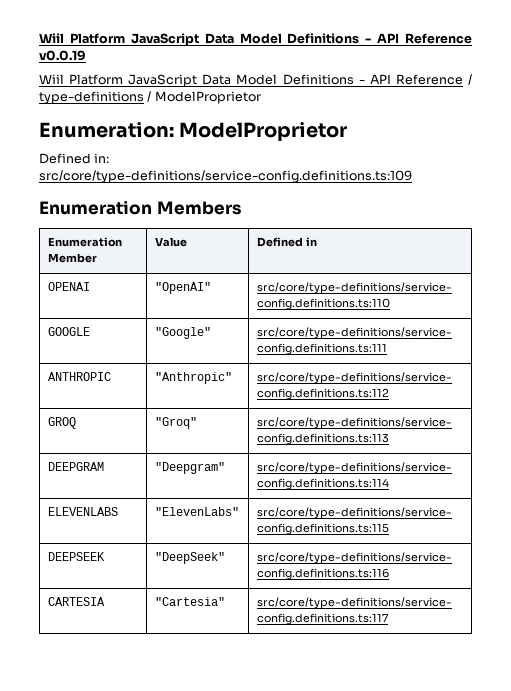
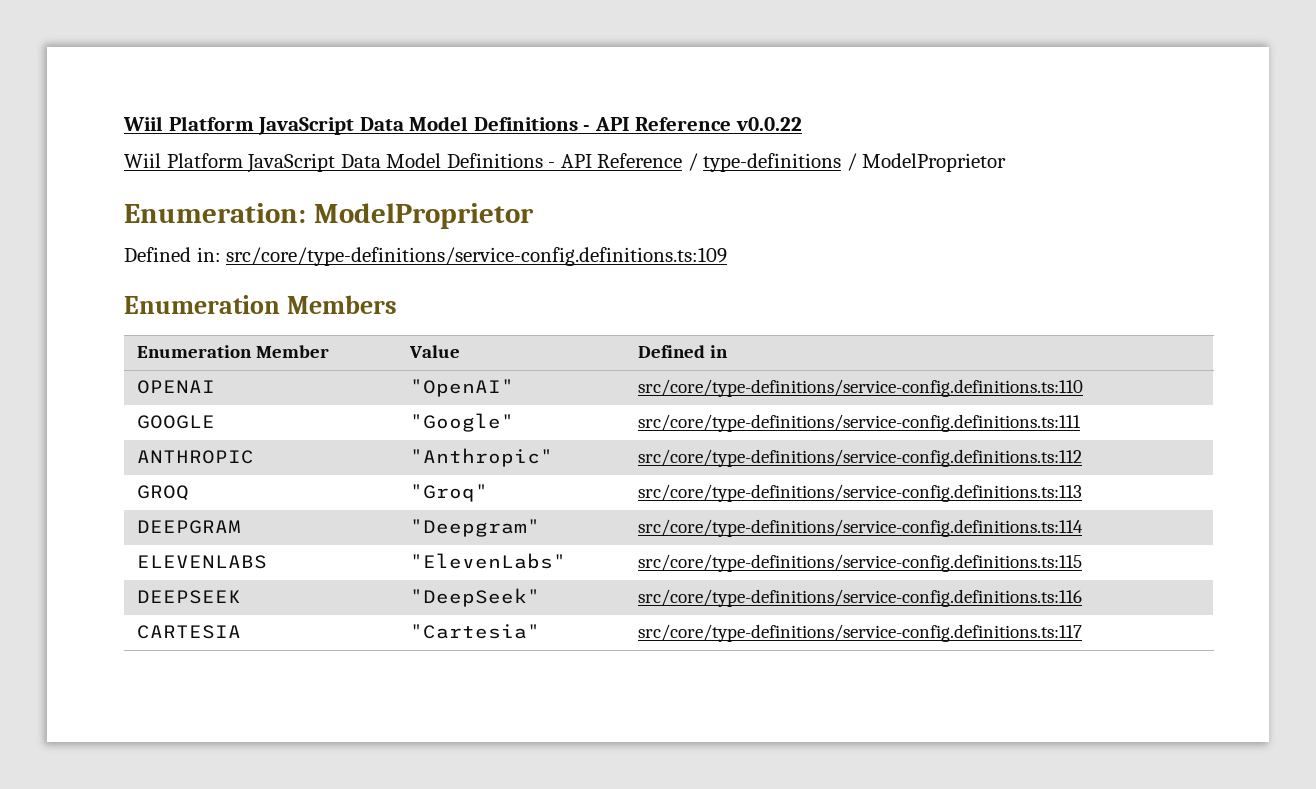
- Wiil Platform JavaScript Data Model Definitions - API Reference v0.0.19
+ Wiil Platform JavaScript Data Model Definitions - API Reference v0.0.22

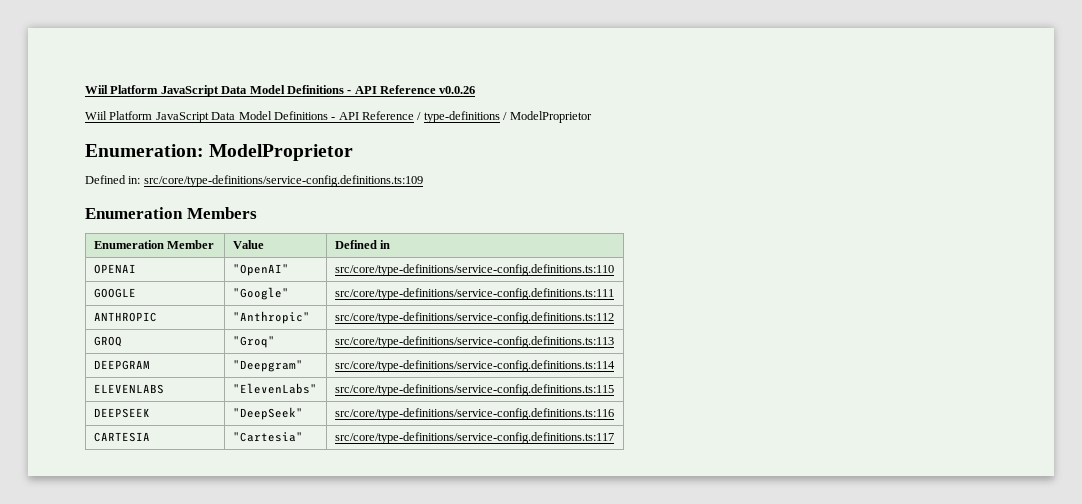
- Wiil Platform JavaScript Data Model Definitions - API Reference v0.0.22
+ Wiil Platform JavaScript Data Model Definitions - API Reference v0.0.26

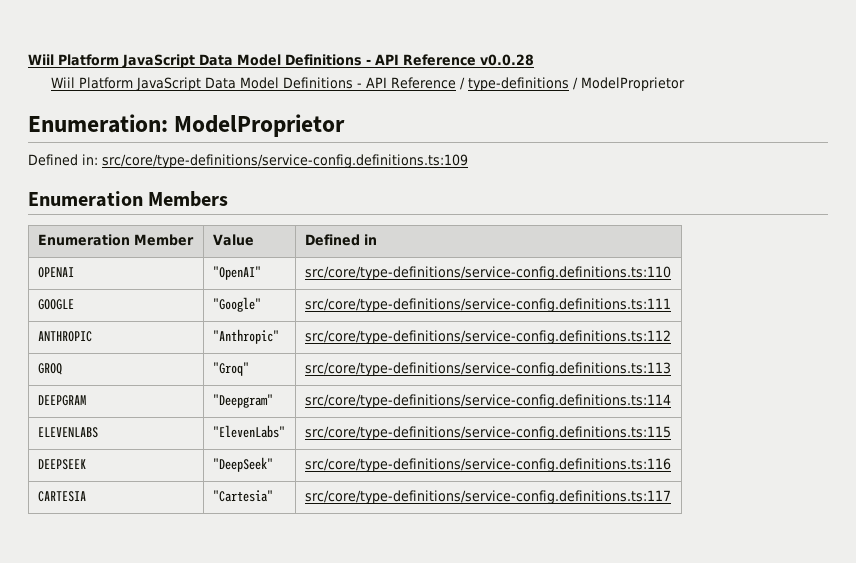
- Wiil Platform JavaScript Data Model Definitions - API Reference v0.0.26
+ Wiil Platform JavaScript Data Model Definitions - API Reference v0.0.28

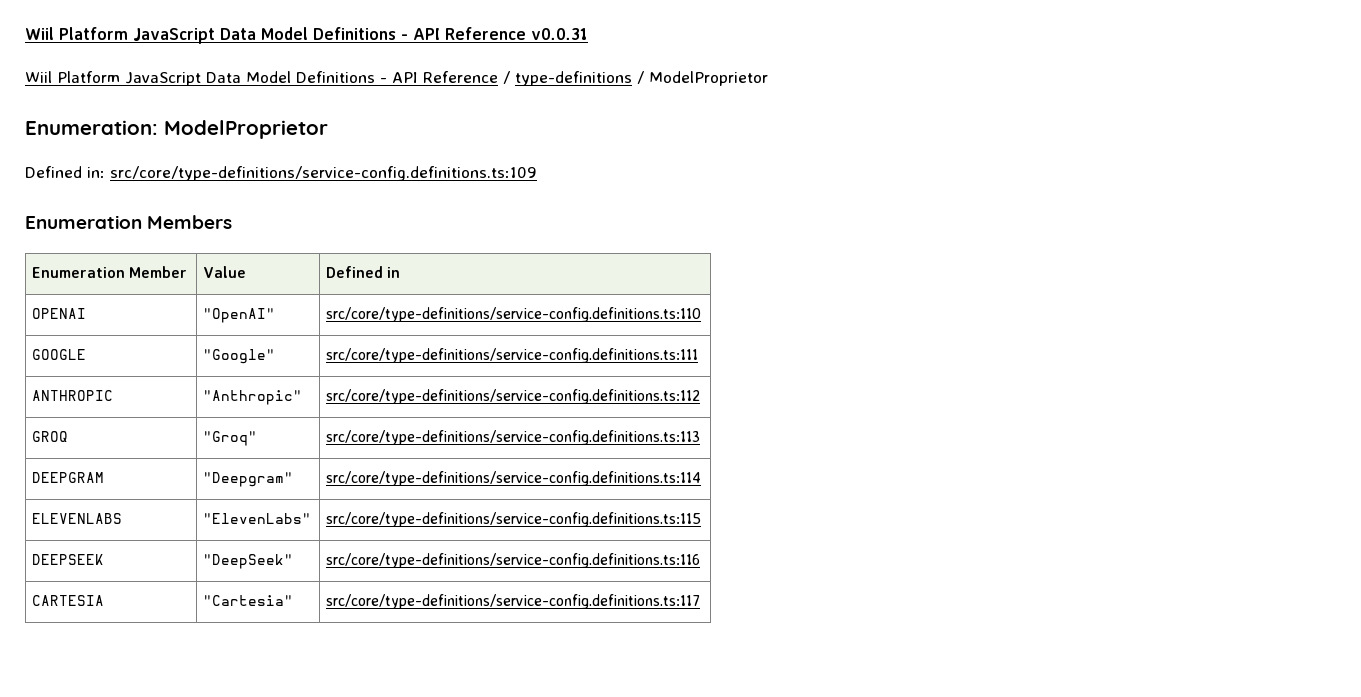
- Wiil Platform JavaScript Data Model Definitions - API Reference v0.0.28
+ Wiil Platform JavaScript Data Model Definitions - API Reference v0.0.31

